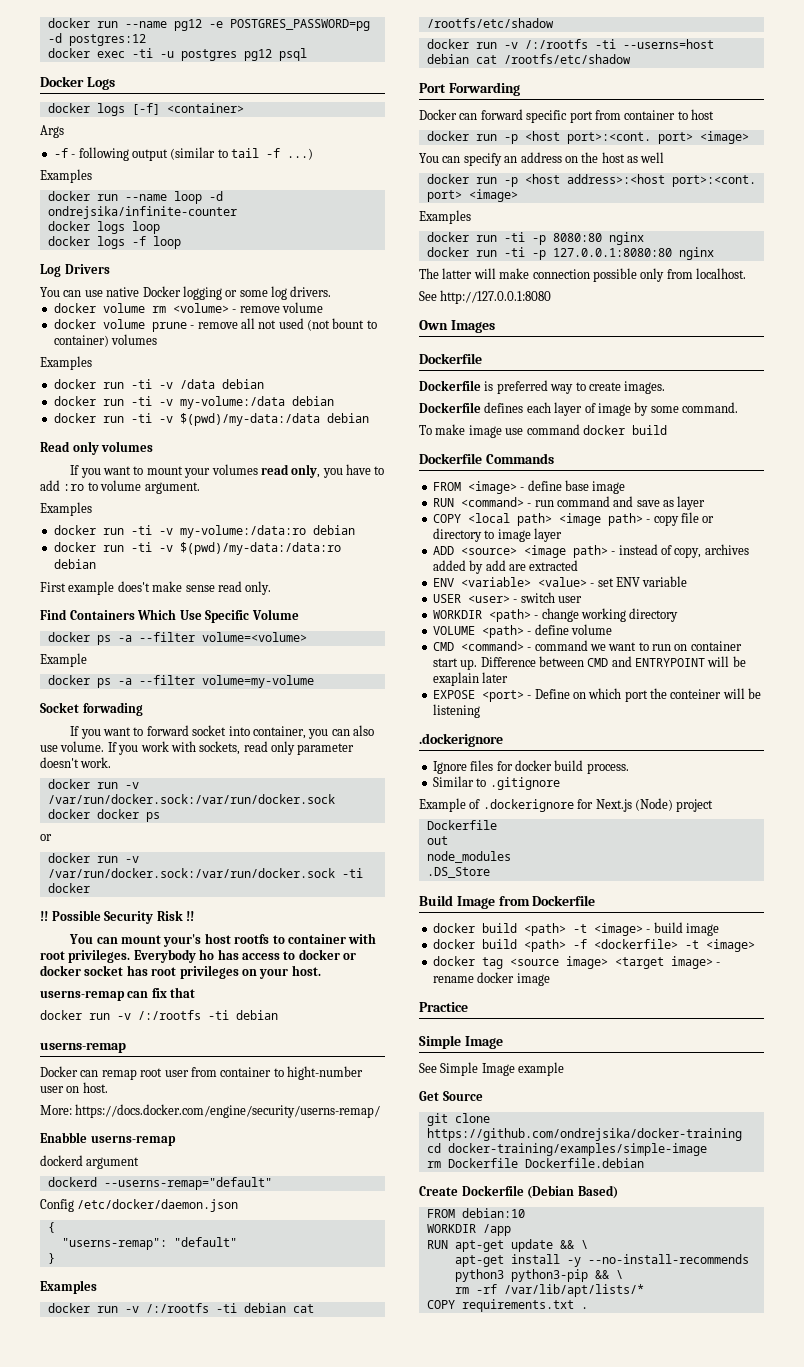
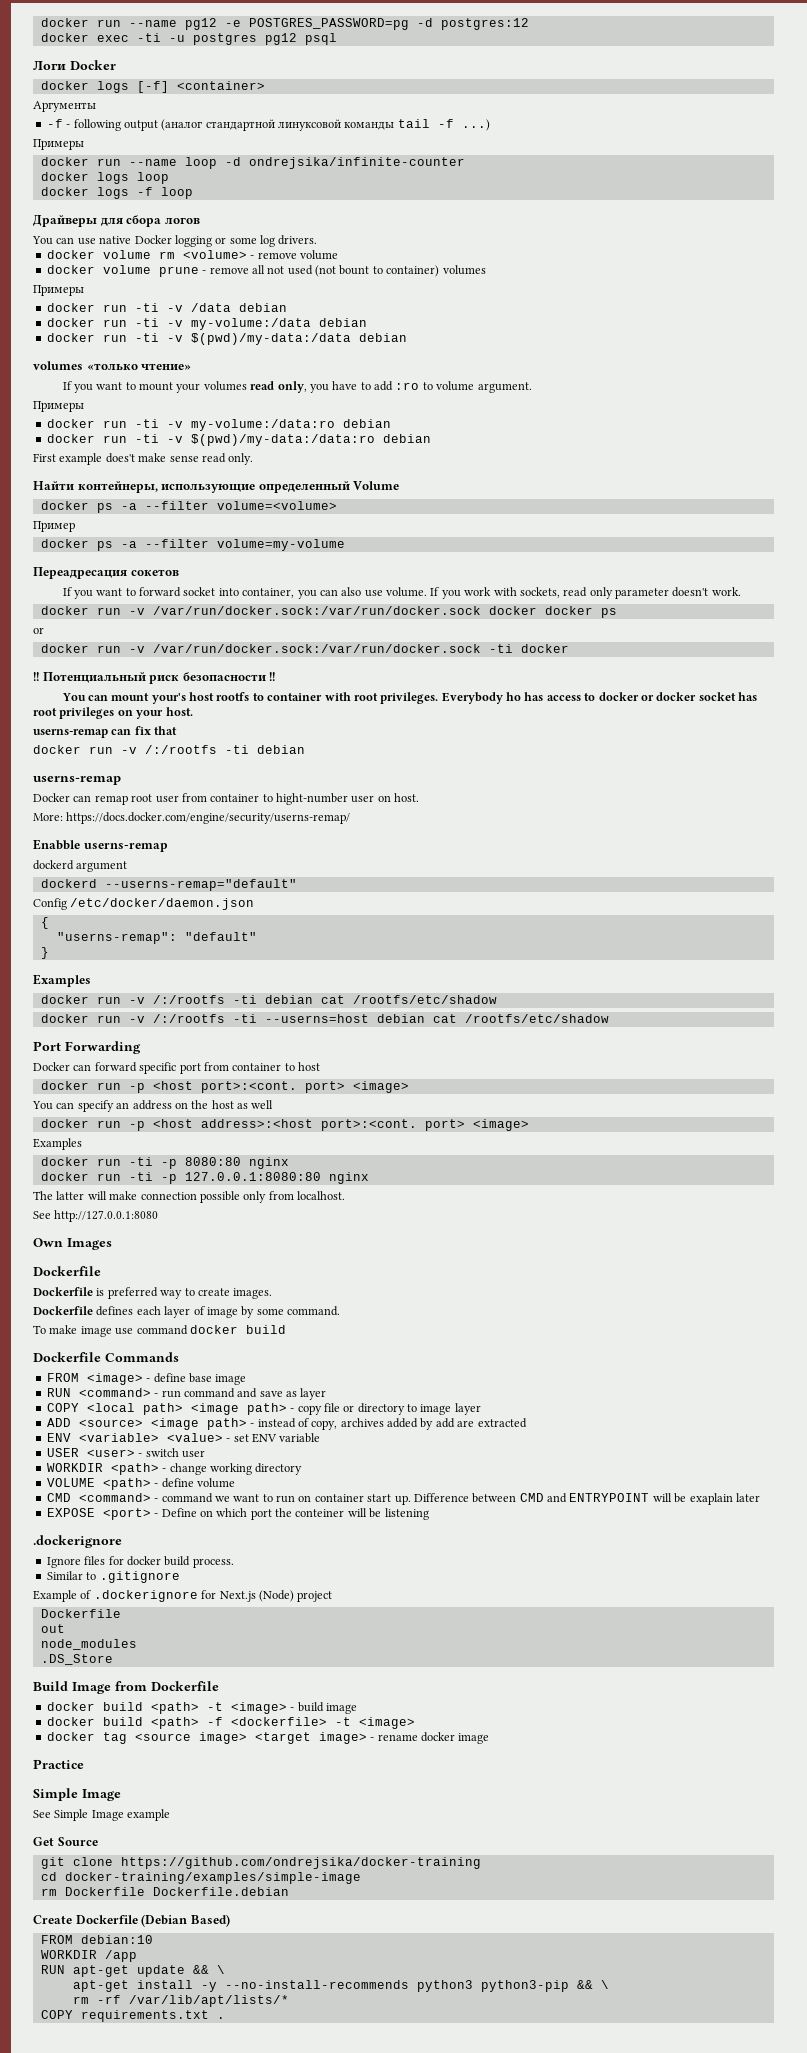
- Docker Logs
+ Логи Docker
- Args
+ Аргументы
- -f - following output (similar to tail -f ...)
- Examples
+ -f - following output (аналог стандартной линуксовой команды tail -f ...)
+ Примеры
- Log Drivers
+ Драйверы для сбора логов
  docker volume prune - remove all not used (not bount to container) volumes
- Examples
+ Примеры
- Read only volumes
+ volumes «только чтение»
  If you want to mount your volumes read only, you have to add :ro to volume argument.
- Examples
+ Примеры
- Find Containers Which Use Specific Volume
+ Найти контейнеры, использующие определенный Volume
  docker ps -a --filter volume=<volume>
- Example
+ Пример
- Socket forwading
+ Переадресация сокетов
- Possible Security Risk !!
+ Потенциальный риск безопасности !!

